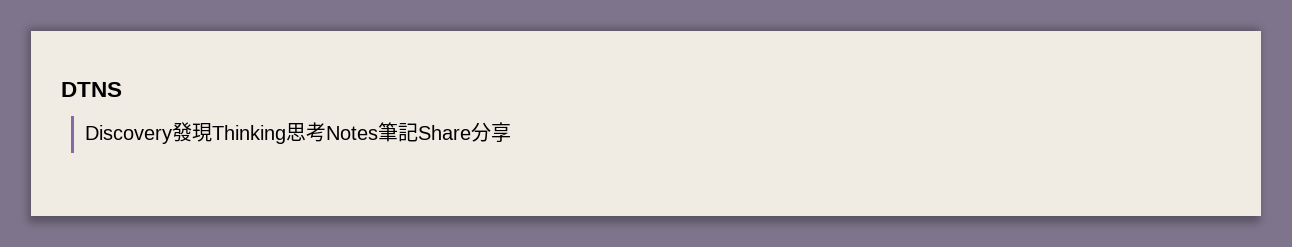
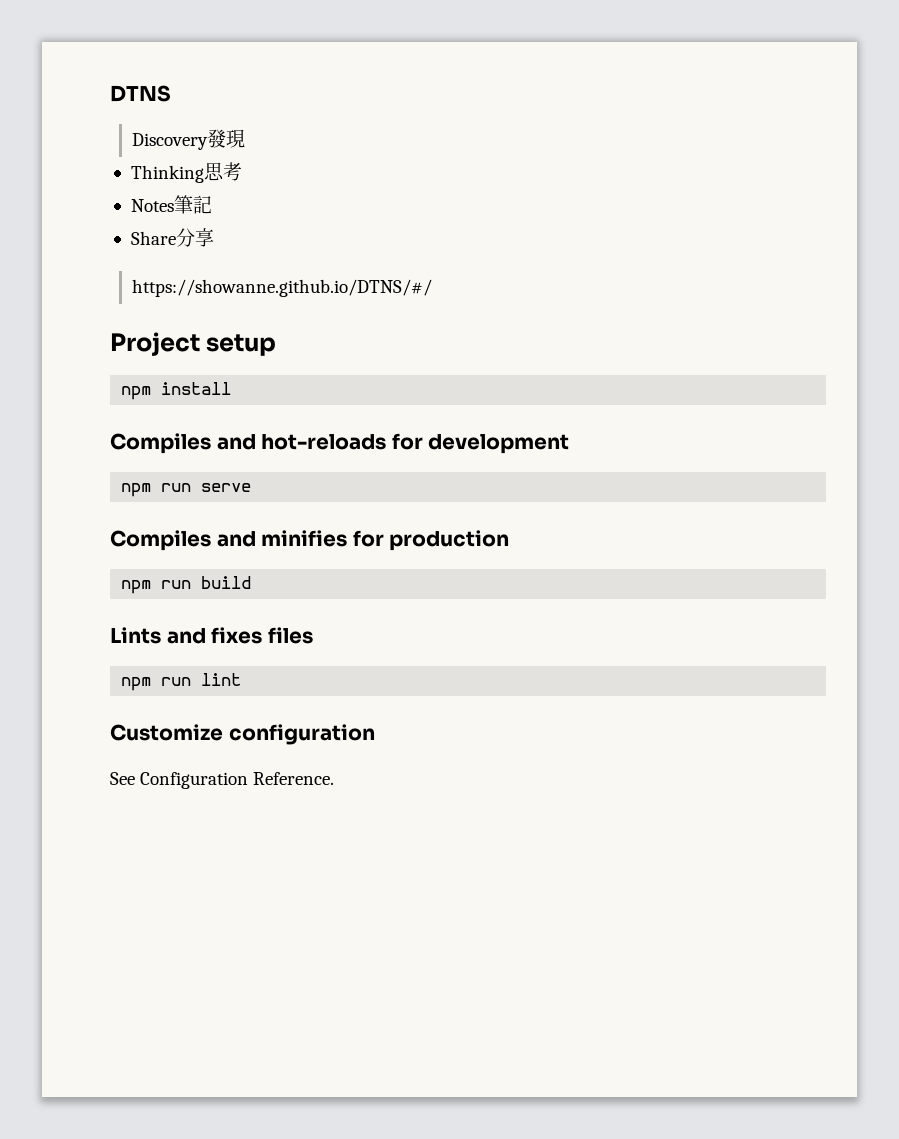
- Discovery發現Thinking思考Notes筆記Share分享
+ Discovery發現
+ Thinking思考
+ Notes筆記
+ Share分享
+ https://showanne.github.io/DTNS/#/
+ Project setup
+ npm install
+ Compiles and hot-reloads for development
+ npm run serve
+ Compiles and minifies for production
+ npm run build
+ Lints and fixes files
+ npm run lint
+ Customize configuration
+ See Configuration Reference.

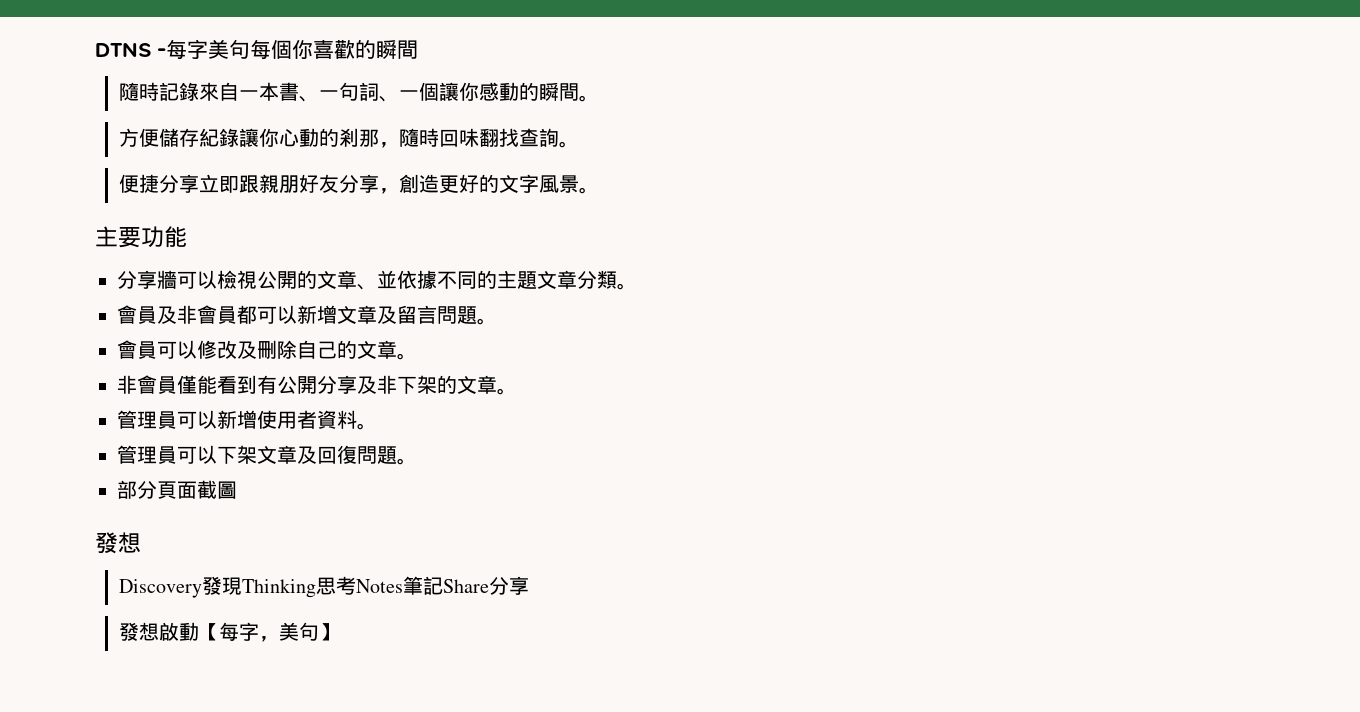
- DTNS
+ DTNS -每字美句每個你喜歡的瞬間
+ 隨時記錄來自一本書、一句詞、一個讓你感動的瞬間。
+ 方便儲存紀錄讓你心動的剎那，隨時回味翻找查詢。
+ 便捷分享立即跟親朋好友分享，創造更好的文字風景。
+ 主要功能
+ 分享牆可以檢視公開的文章、並依據不同的主題文章分類。
+ 會員及非會員都可以新增文章及留言問題。
+ 會員可以修改及刪除自己的文章。
+ 非會員僅能看到有公開分享及非下架的文章。
+ 管理員可以新增使用者資料。
+ 管理員可以下架文章及回復問題。
+ 部分頁面截圖
+ 發想
- Discovery發現
- Thinking思考
- Notes筆記
- Share分享
+ Discovery發現Thinking思考Notes筆記Share分享
- https://showanne.github.io/DTNS/#/
- Project setup
- npm install
- Compiles and hot-reloads for development
- npm run serve
- Compiles and minifies for production
- npm run build
- Lints and fixes files
- npm run lint
- Customize configuration
- See Configuration Reference.
+ 發想啟動【每字，美句】

